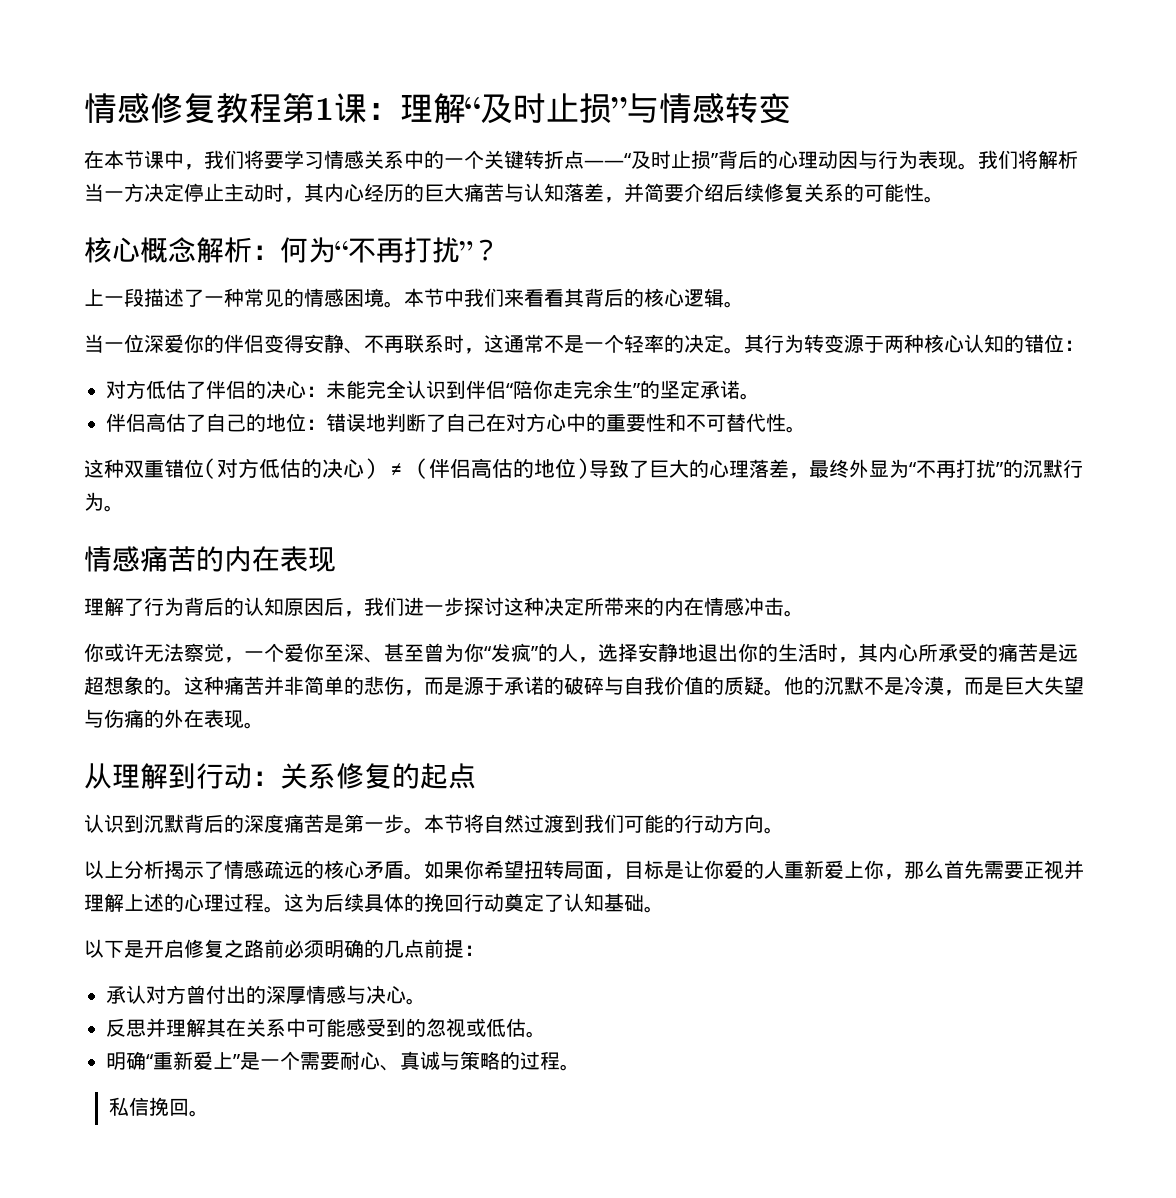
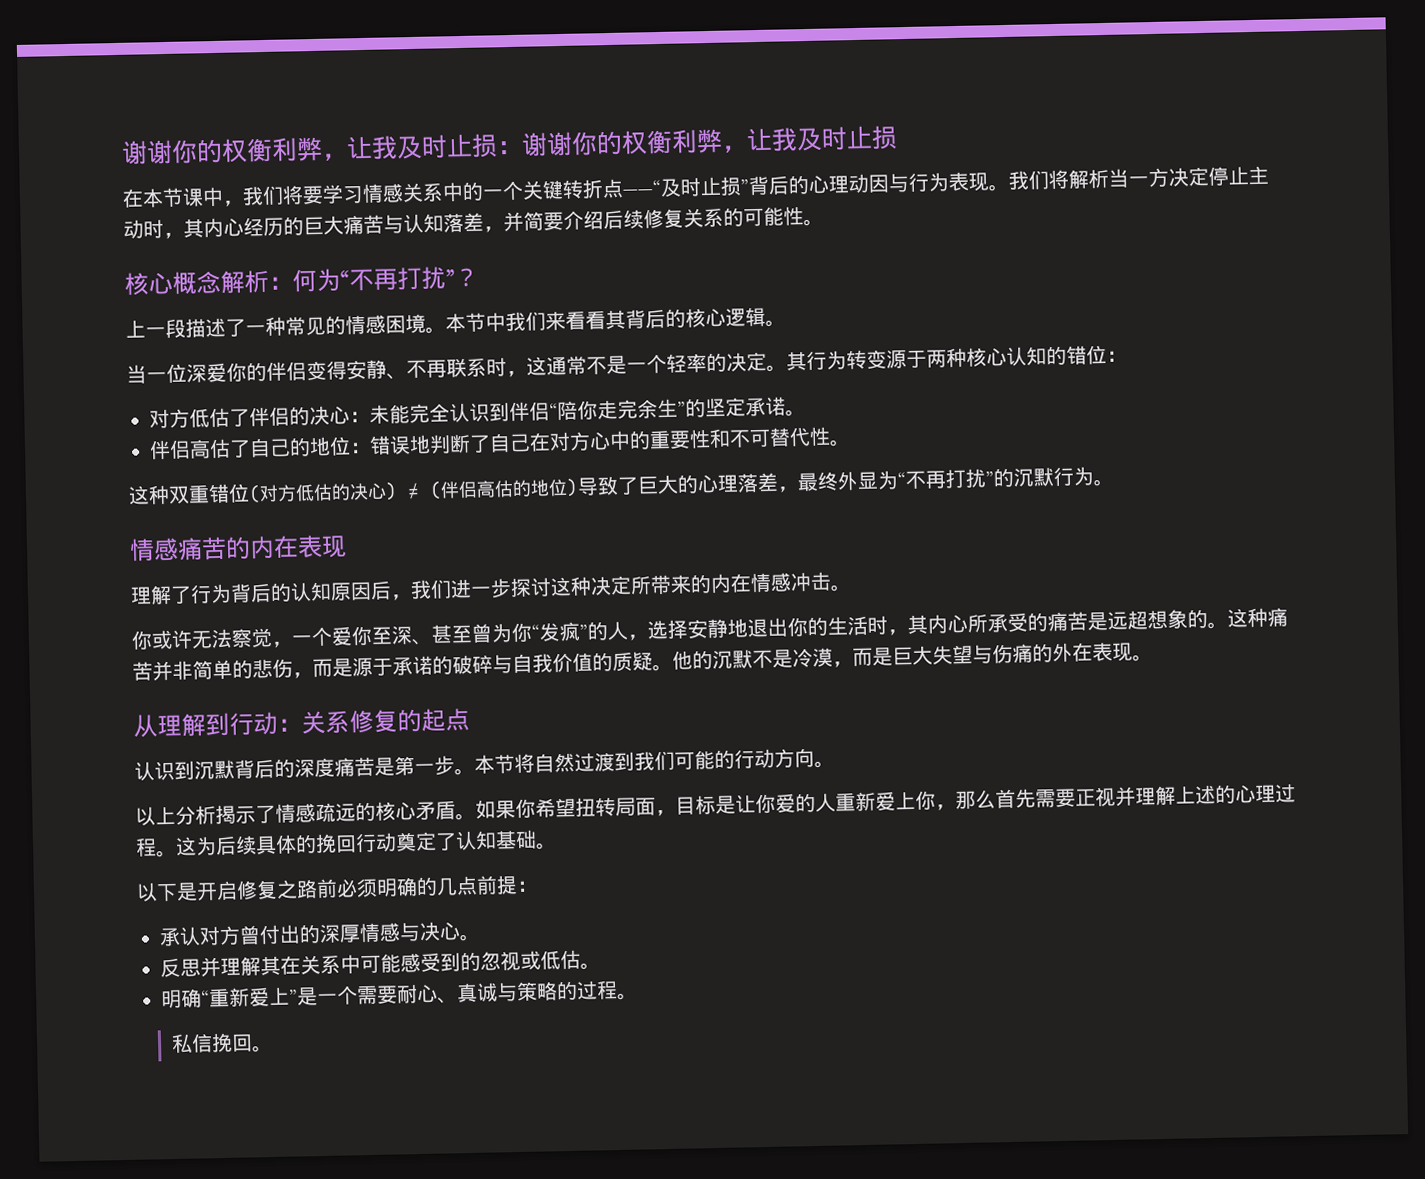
- 情感修复教程第1课：理解“及时止损”与情感转变
+ 谢谢你的权衡利弊，让我及时止损：谢谢你的权衡利弊，让我及时止损

